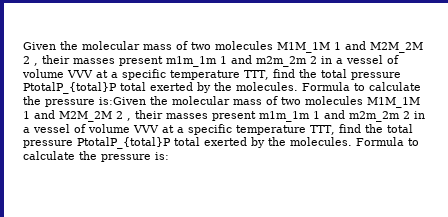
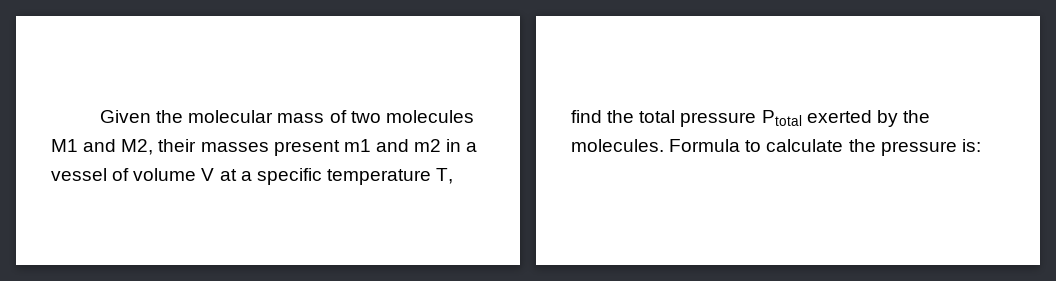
- Given the molecular mass of two molecules M1M_1M 1 and M2M_2M 2 , their masses present m1m_1m 1 and m2m_2m 2 in a vessel of volume VVV at a specific temperature TTT, find the total pressure PtotalP_{total}P total exerted by the molecules. Formula to calculate the pressure is:Given the molecular mass of two molecules M1M_1M 1 and M2M_2M 2 , their masses present m1m_1m 1 and m2m_2m 2 in a vessel of volume VVV at a specific temperature TTT, find the total pressure PtotalP_{total}P total exerted by the molecules.
+ Given the molecular mass of two molecules M1 and M2, their masses present m1 and m2 in a vessel of volume V at a specific temperature T, find the total pressure Ptotal exerted by the molecules.

